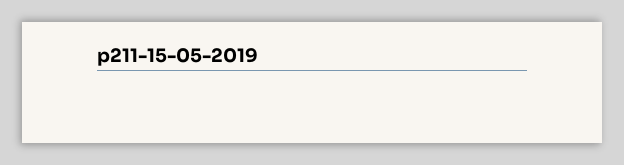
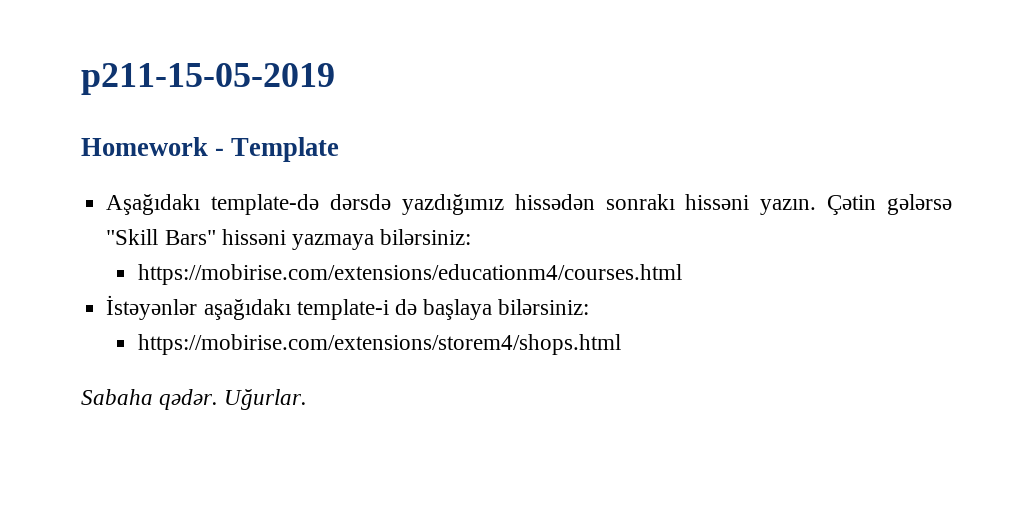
+ Homework - Template
+ Aşağıdakı template-də dərsdə yazdığımız hissədən sonrakı hissəni yazın. Çətin gələrsə "Skill Bars" hissəni yazmaya bilərsiniz:
+ https://mobirise.com/extensions/educationm4/courses.html
+ İstəyənlər aşağıdakı template-i də başlaya bilərsiniz:
+ https://mobirise.com/extensions/storem4/shops.html
+ Sabaha qədər. Uğurlar.

